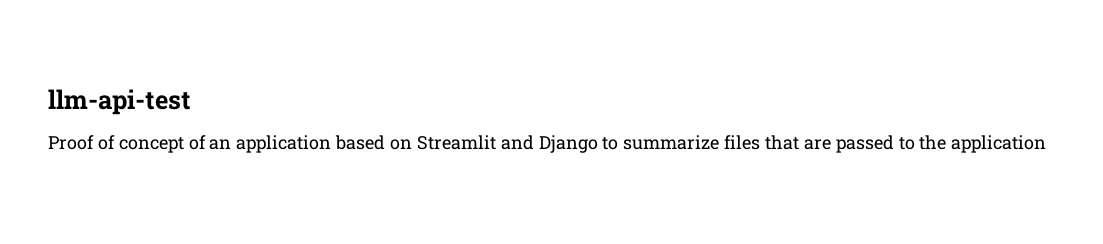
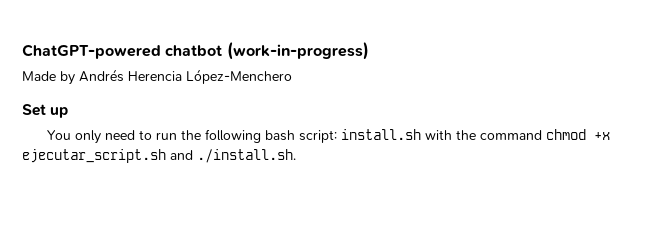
- llm-api-test
- Proof of concept of an application based on Streamlit and Django to summarize files that are passed to the application
+ ChatGPT-powered chatbot (work-in-progress)
+ Made by Andrés Herencia López-Menchero
+ Set up
+ You only need to run the following bash script: install.sh with the command chmod +x ejecutar_script.sh and ./install.sh.

